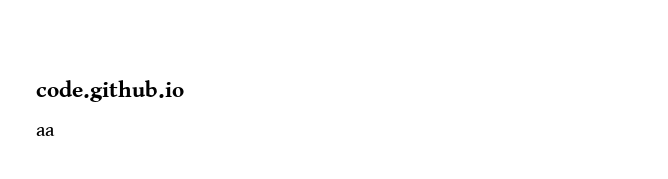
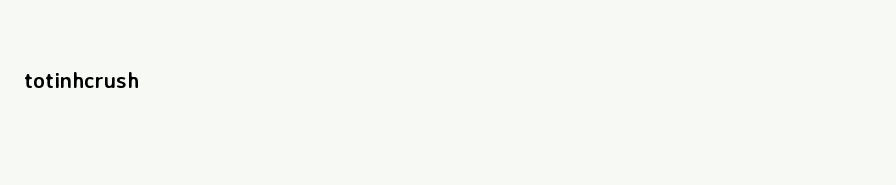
- code.github.io
- aa
+ totinhcrush

